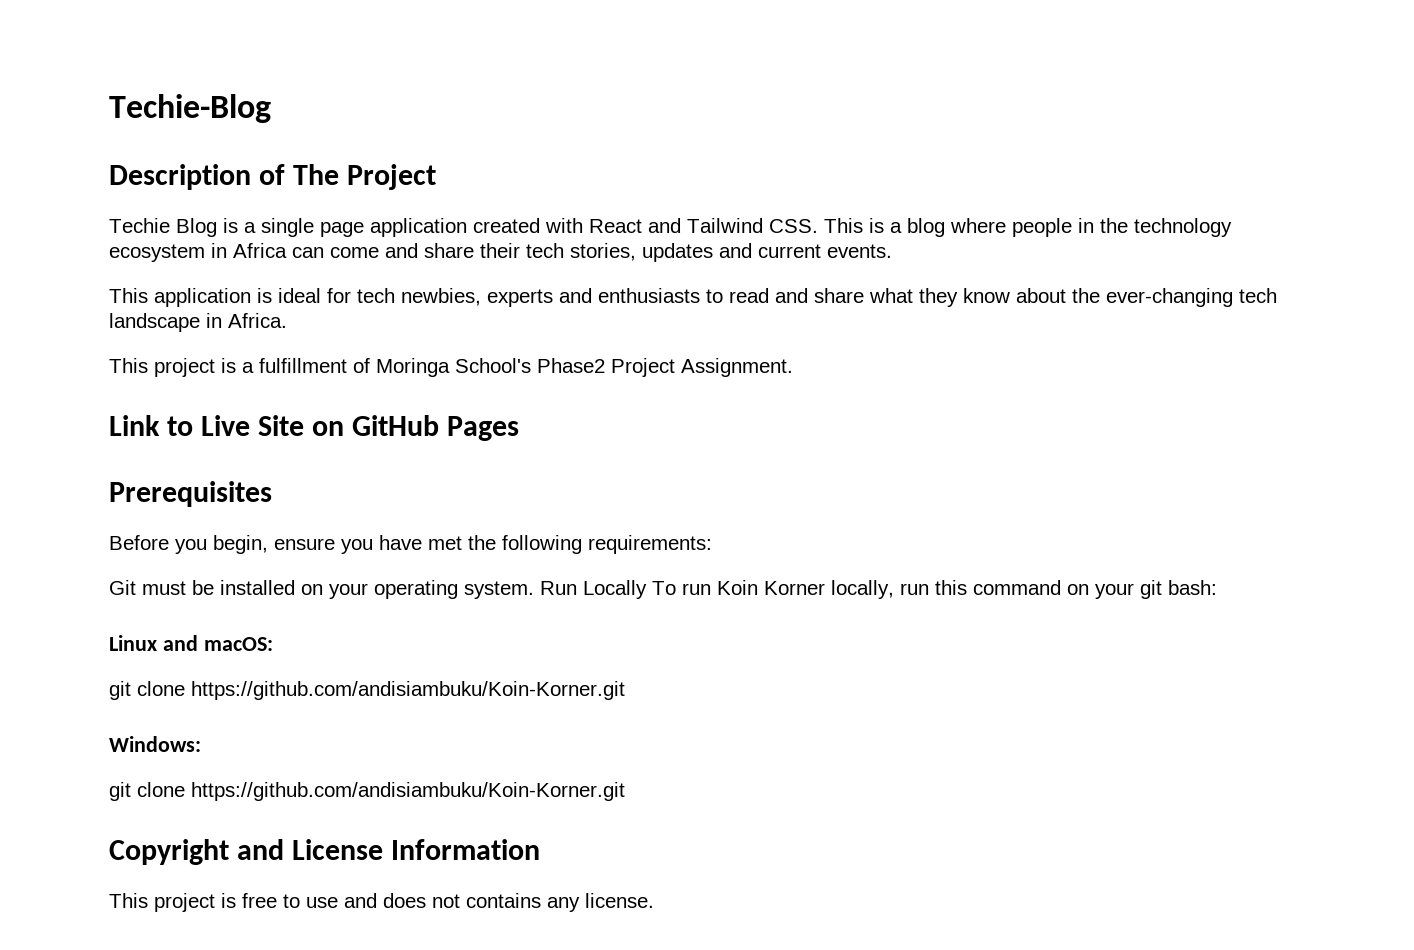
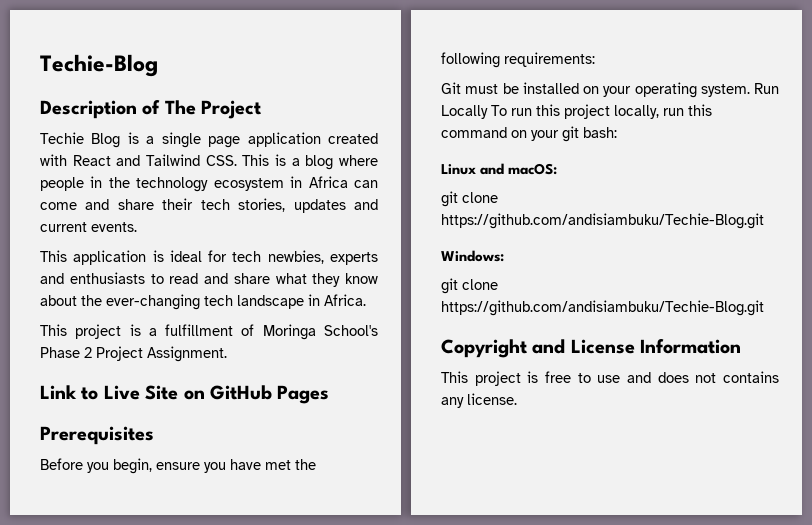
- This project is a fulfillment of Moringa School's Phase2 Project Assignment.
+ This project is a fulfillment of Moringa School's Phase 2 Project Assignment.
- Run Locally To run Koin Korner locally, run this command on your git bash:
+ Run Locally To run this project locally, run this command on your git bash:
  Linux and macOS:
- git clone https://github.com/andisiambuku/Koin-Korner.git
+ git clone https://github.com/andisiambuku/Techie-Blog.git
  Windows:
- git clone https://github.com/andisiambuku/Koin-Korner.git
+ git clone https://github.com/andisiambuku/Techie-Blog.git

